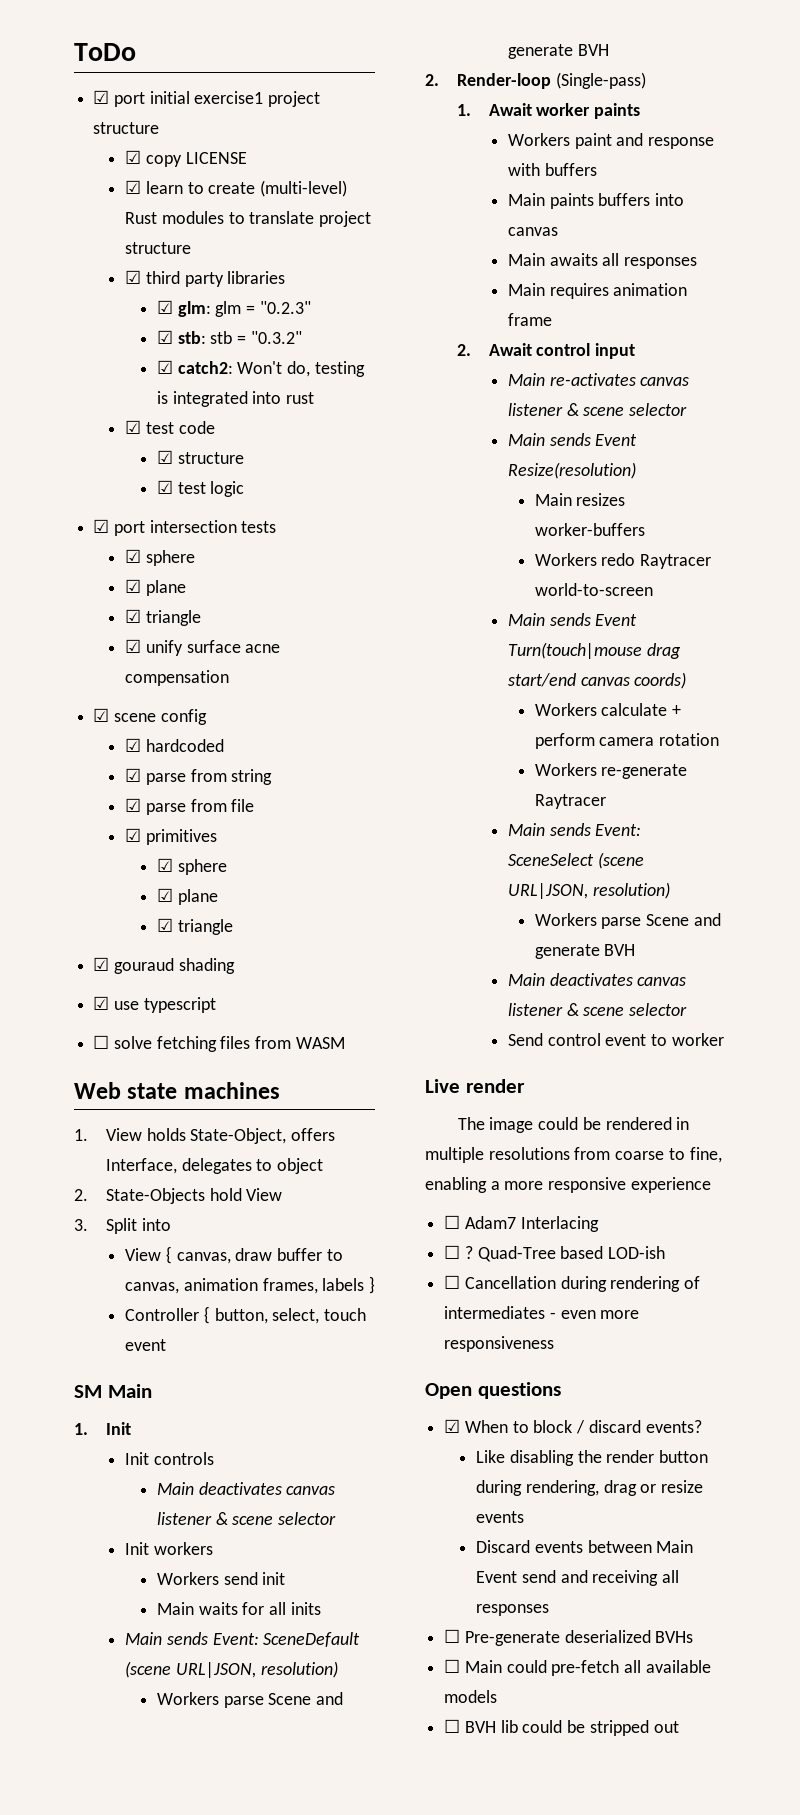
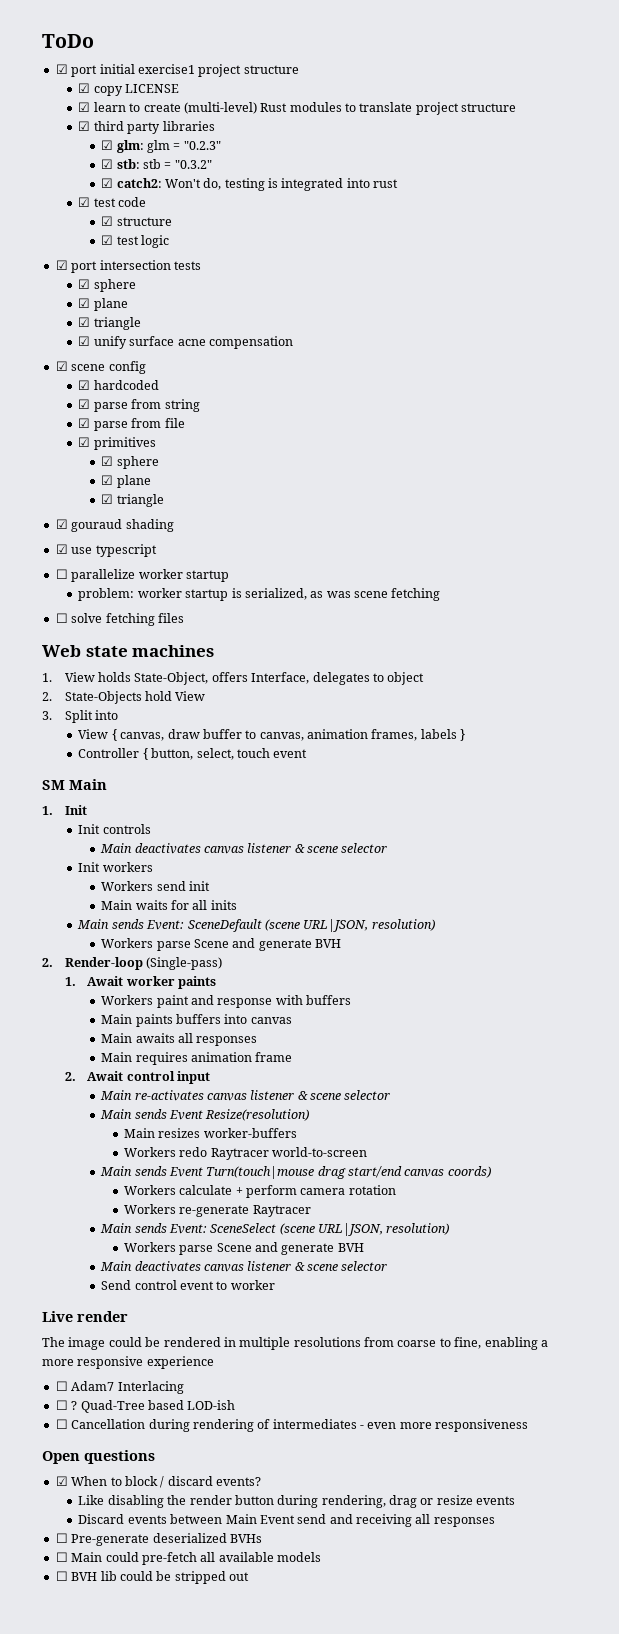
+ ☐ parallelize worker startup
+ problem: worker startup is serialized, as was scene fetching
- ☐ solve fetching files from WASM
+ ☐ solve fetching files

